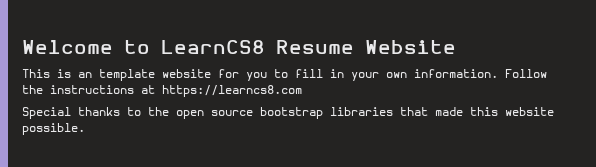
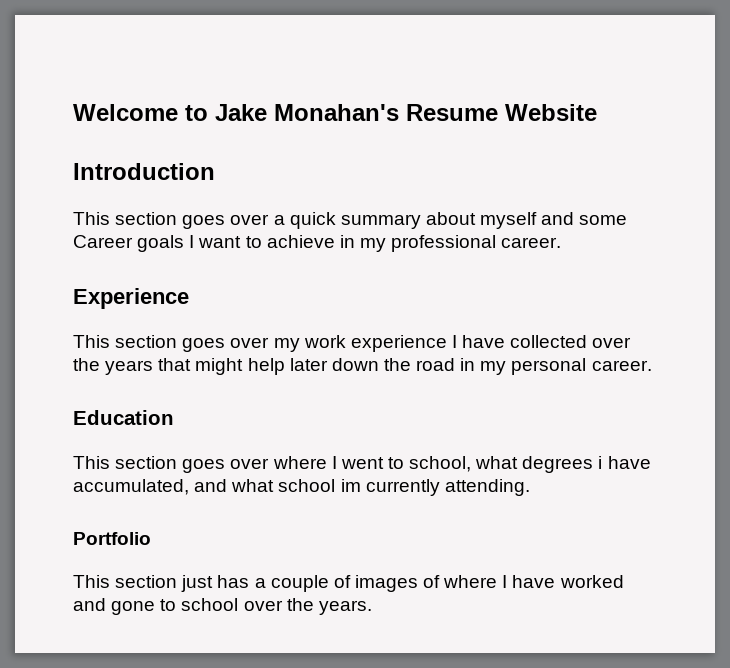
- Welcome to LearnCS8 Resume Website
+ Welcome to Jake Monahan's Resume Website
- This is an template website for you to fill in your own information. Follow the instructions at https://learncs8.com
- Special thanks to the open source bootstrap libraries that made this website possible.
+ Introduction
+ This section goes over a quick summary about myself and some Career goals I want to achieve in my professional career.
+ Experience
+ This section goes over my work experience I have collected over the years that might help later down the road in my personal career.
+ Education
+ This section goes over where I went to school, what degrees i have accumulated, and what school im currently attending.
+ Portfolio
+ This section just has a couple of images of where I have worked and gone to school over the years.

